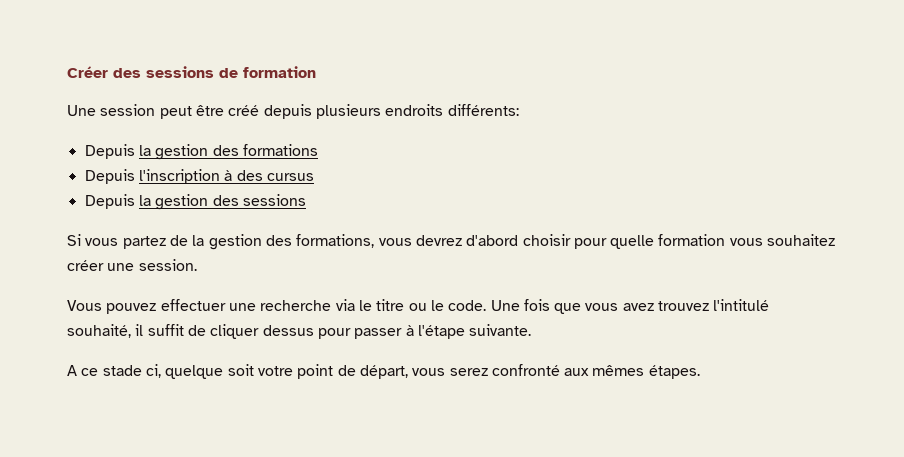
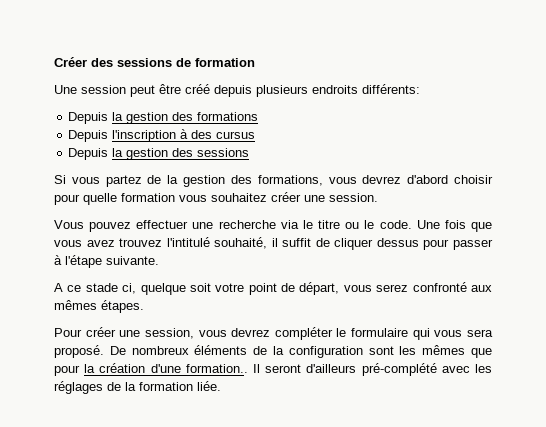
+ Pour créer une session, vous devrez compléter le formulaire qui vous sera proposé. De nombreux éléments de la configuration sont les mêmes que pour la création d'une formation.. Il seront d'ailleurs pré-complété avec les réglages de la formation liée.

